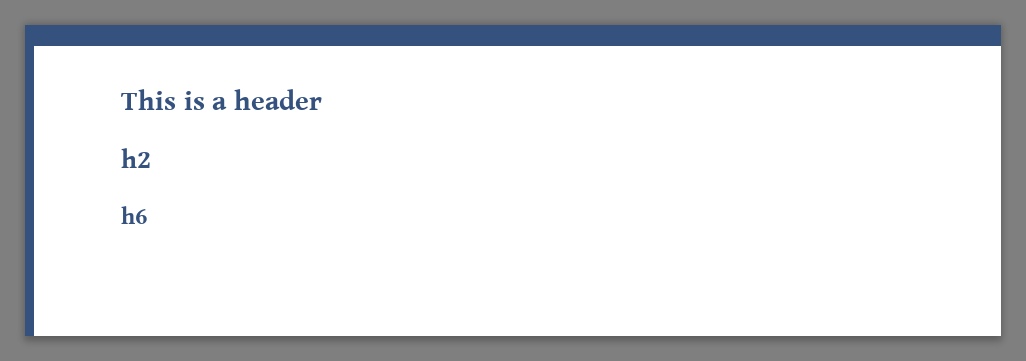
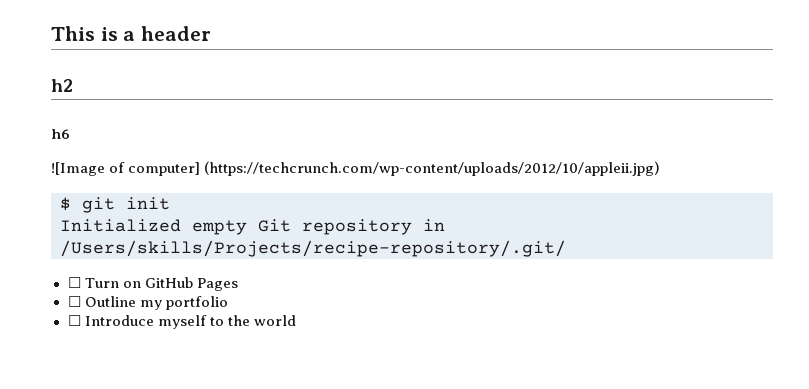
+ ![Image of computer] (https://techcrunch.com/wp-content/uploads/2012/10/appleii.jpg)
+ $ git init
+ Initialized empty Git repository in /Users/skills/Projects/recipe-repository/.git/
+ ☐ Turn on GitHub Pages
+ ☐ Outline my portfolio
+ ☐ Introduce myself to the world

